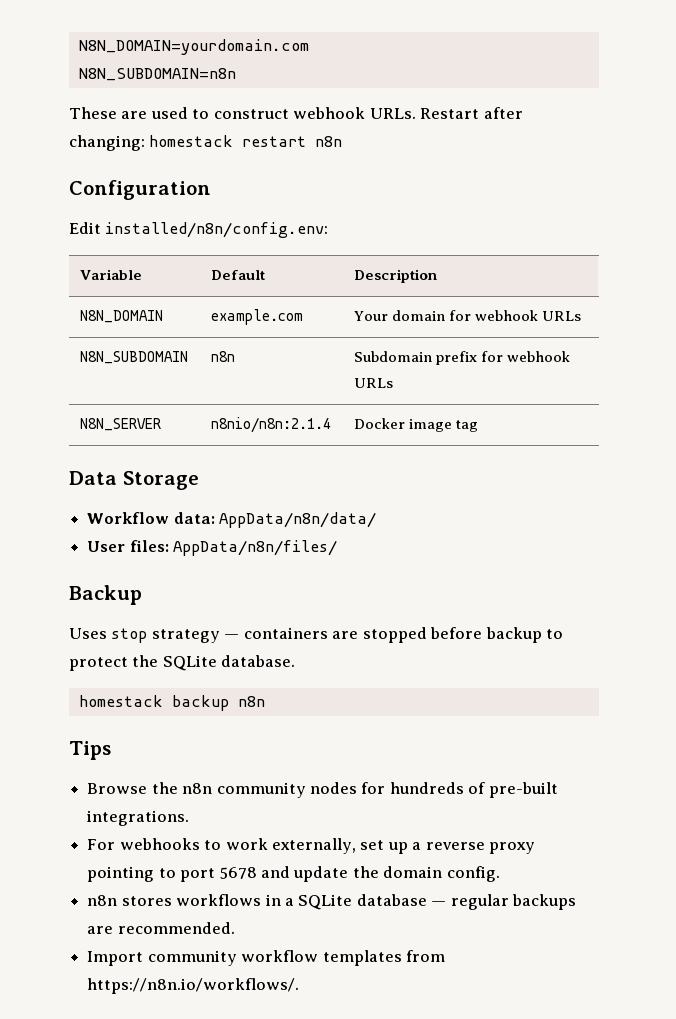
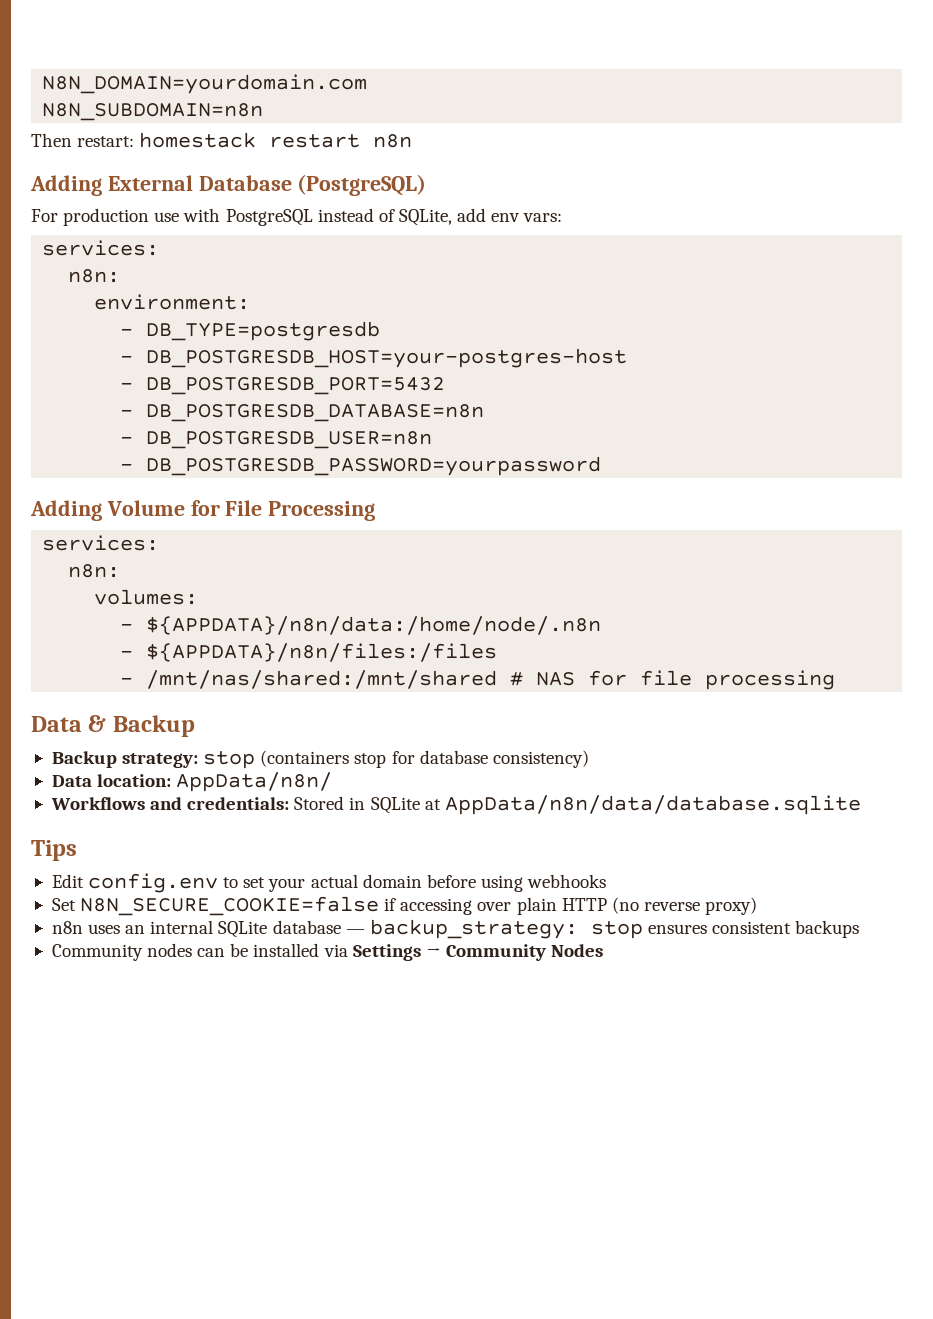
- These are used to construct webhook URLs. Restart after changing: homestack restart n8n
- Configuration
- Edit installed/n8n/config.env:
- Variable | Default | Description
- N8N_DOMAIN | example.com | Your domain for webhook URLs
- N8N_SUBDOMAIN | n8n | Subdomain prefix for webhook URLs
- N8N_SERVER | n8nio/n8n:2.1.4 | Docker image tag
- Data Storage
- Workflow data: AppData/n8n/data/
- User files: AppData/n8n/files/
- Backup
- Uses stop strategy — containers are stopped before backup to protect the SQLite database.
- homestack backup n8n
+ Then restart: homestack restart n8n
+ Adding External Database (PostgreSQL)
+ For production use with PostgreSQL instead of SQLite, add env vars:
+ services:
+ n8n:
+ environment:
+ - DB_TYPE=postgresdb
+ - DB_POSTGRESDB_HOST=your-postgres-host
+ - DB_POSTGRESDB_PORT=5432
+ - DB_POSTGRESDB_DATABASE=n8n
+ - DB_POSTGRESDB_USER=n8n
+ - DB_POSTGRESDB_PASSWORD=yourpassword
+ Adding Volume for File Processing
+ services:
+ n8n:
+ volumes:
+ - ${APPDATA}/n8n/data:/home/node/.n8n
+ - ${APPDATA}/n8n/files:/files
+ - /mnt/nas/shared:/mnt/shared # NAS for file processing
+ Data & Backup
+ Backup strategy: stop (containers stop for database consistency)
+ Data location: AppData/n8n/
+ Workflows and credentials: Stored in SQLite at AppData/n8n/data/database.sqlite
  Tips
- Browse the n8n community nodes for hundreds of pre-built integrations.
- For webhooks to work externally, set up a reverse proxy pointing to port 5678 and update the domain config.
- n8n stores workflows in a SQLite database — regular backups are recommended.
- Import community workflow templates from https://n8n.io/workflows/.
+ Edit config.env to set your actual domain before using webhooks
+ Set N8N_SECURE_COOKIE=false if accessing over plain HTTP (no reverse proxy)
+ n8n uses an internal SQLite database — backup_strategy: stop ensures consistent backups
+ Community nodes can be installed via Settings → Community Nodes

